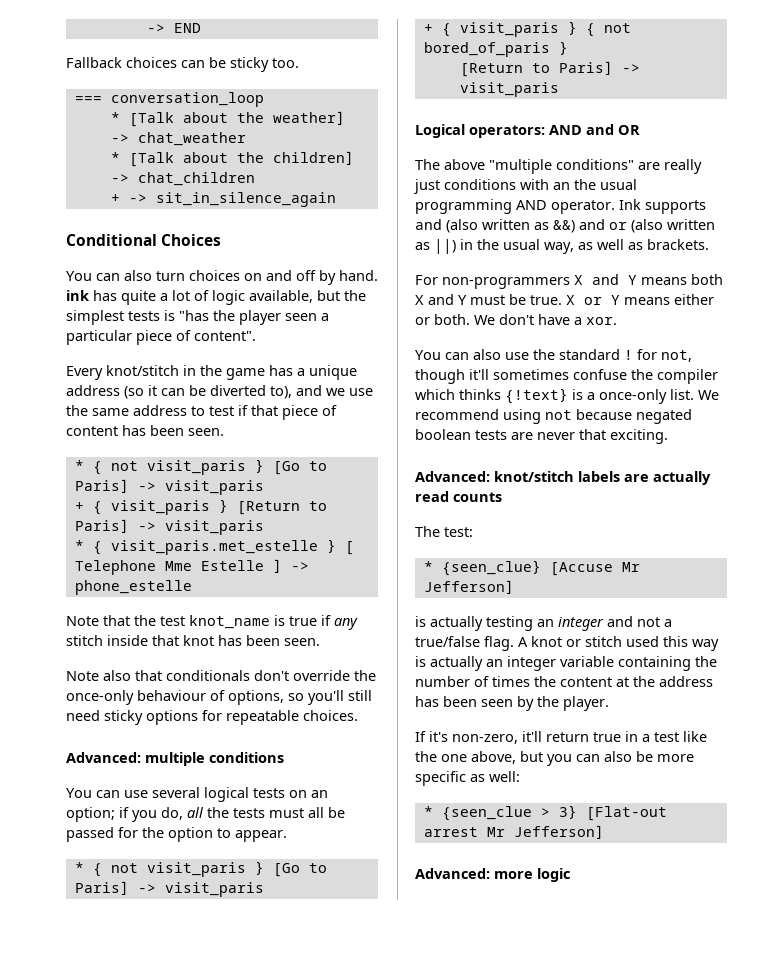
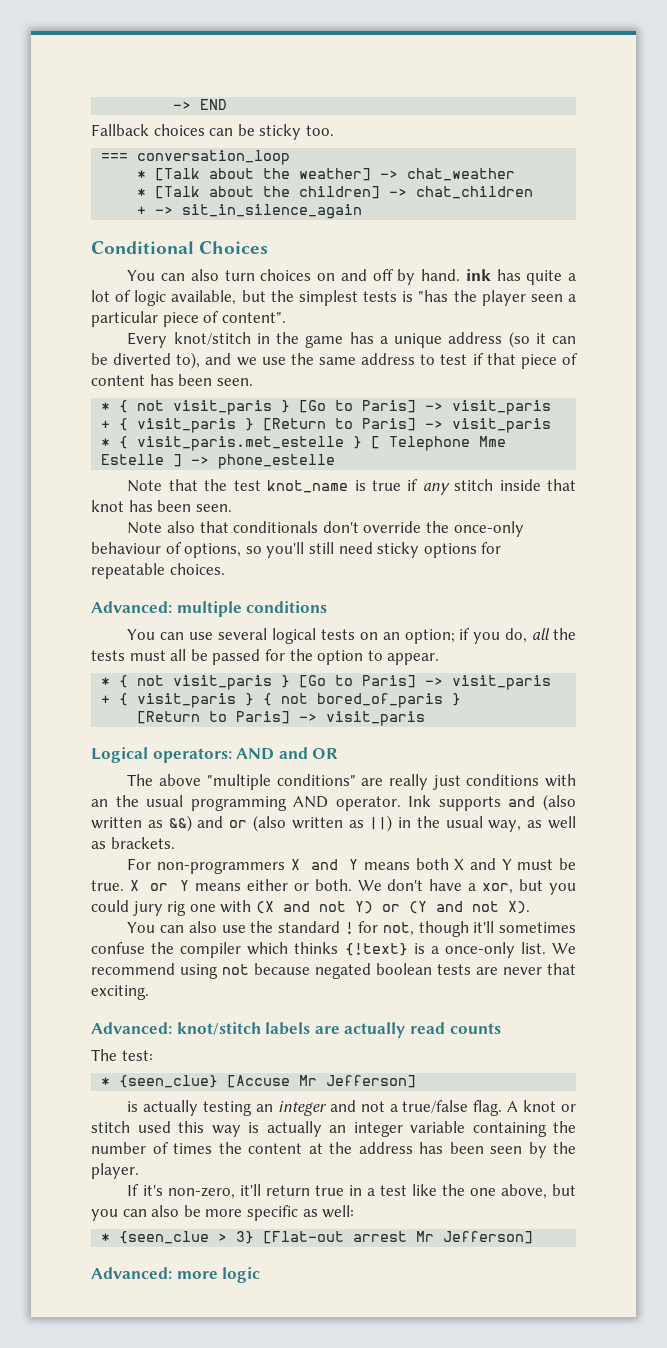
- We don't have a xor.
+ We don't have a xor, but you could jury rig one with (X and not Y) or (Y and not X).

